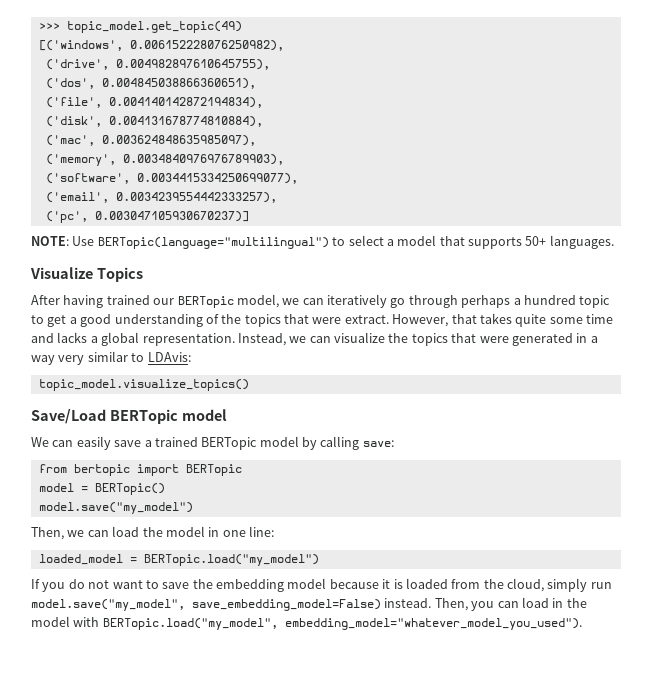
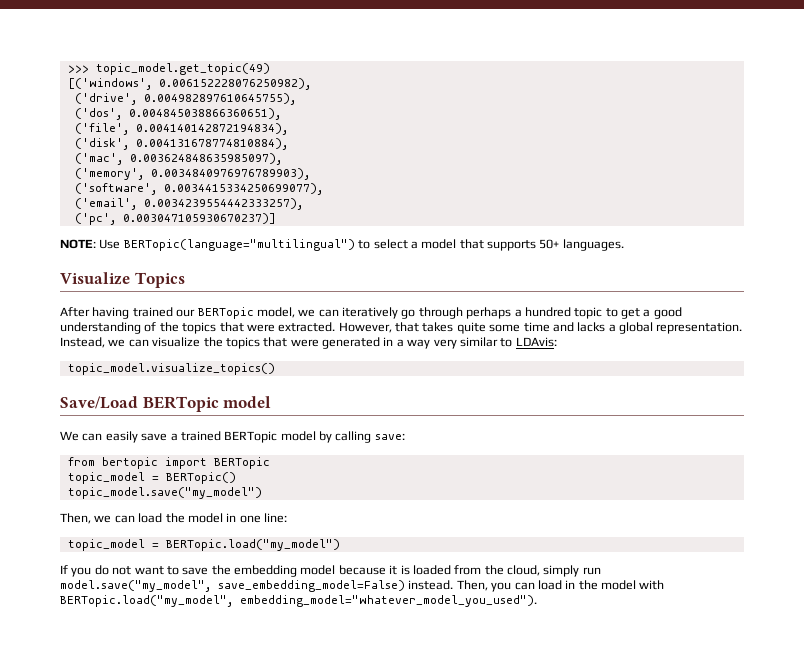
- After having trained our BERTopic model, we can iteratively go through perhaps a hundred topic to get a good understanding of the topics that were extract.
+ After having trained our BERTopic model, we can iteratively go through perhaps a hundred topic to get a good understanding of the topics that were extracted.
- model = BERTopic()
+ topic_model = BERTopic()
- model.save("my_model")
+ topic_model.save("my_model")
- loaded_model = BERTopic.load("my_model")
+ topic_model = BERTopic.load("my_model")

